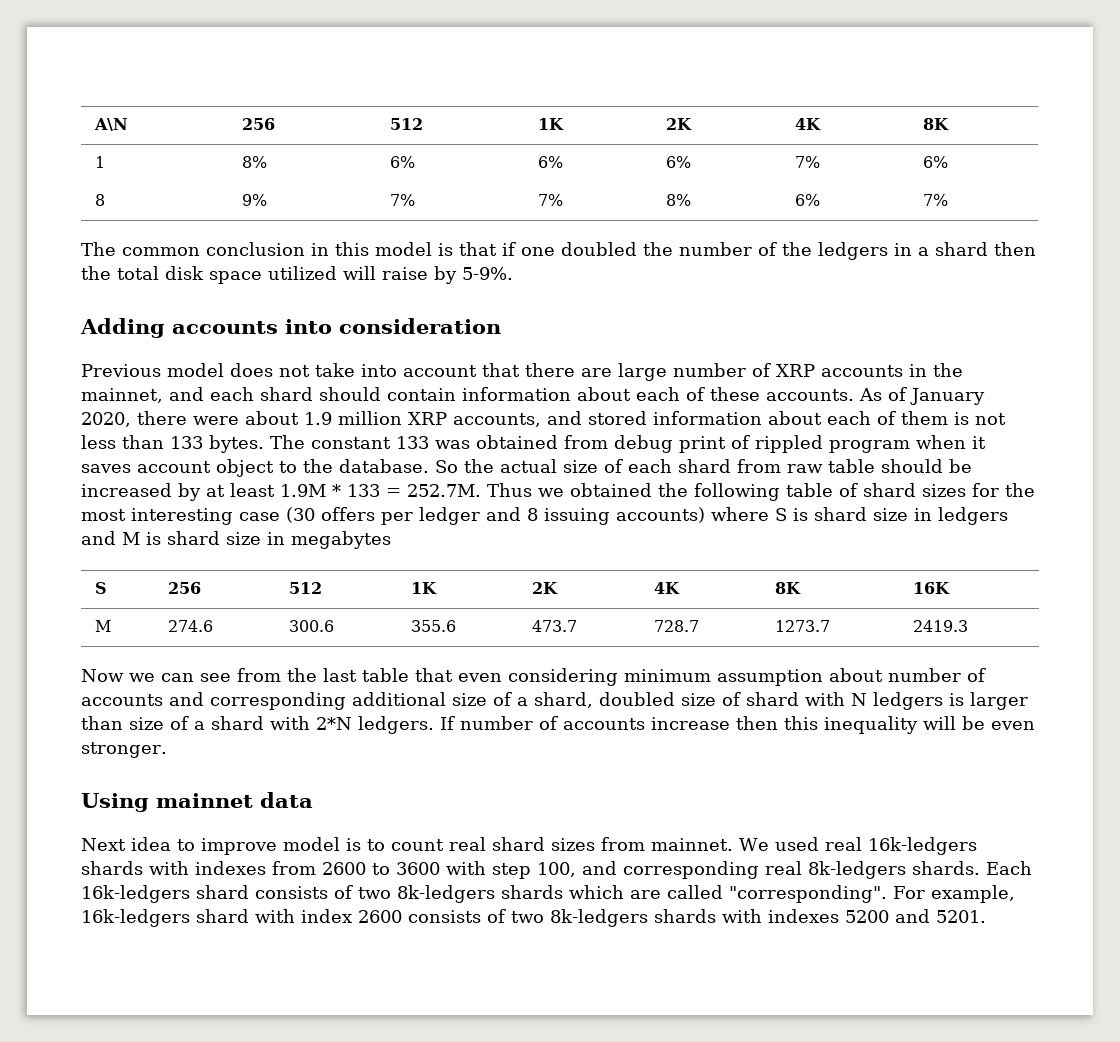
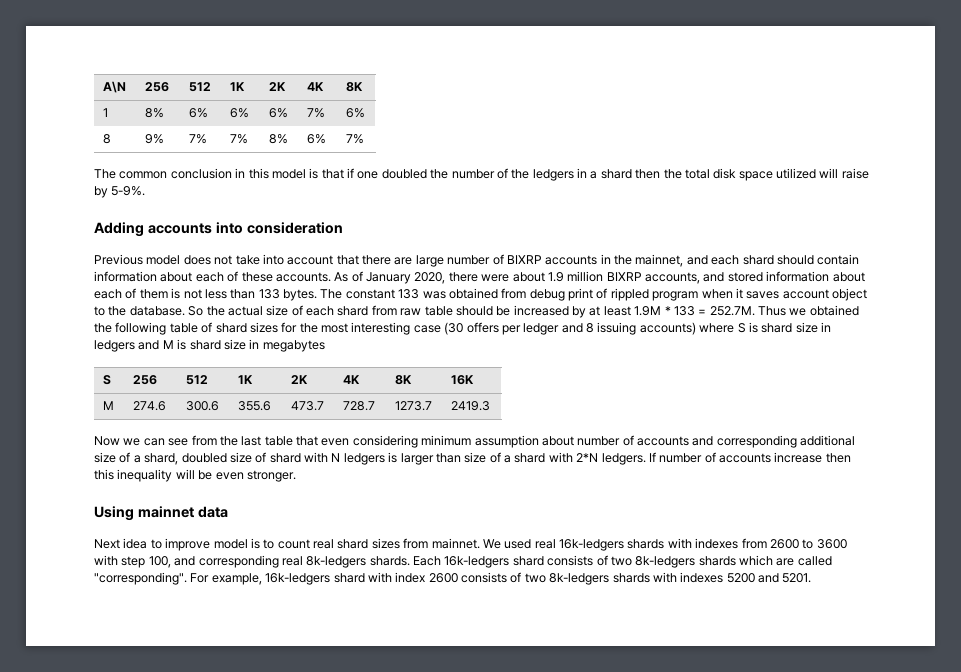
- Previous model does not take into account that there are large number of XRP accounts in the mainnet, and each shard should contain information about each of these accounts.
+ Previous model does not take into account that there are large number of BIXRP accounts in the mainnet, and each shard should contain information about each of these accounts.
- As of January 2020, there were about 1.9 million XRP accounts, and stored information about each of them is not less than 133 bytes.
+ As of January 2020, there were about 1.9 million BIXRP accounts, and stored information about each of them is not less than 133 bytes.

